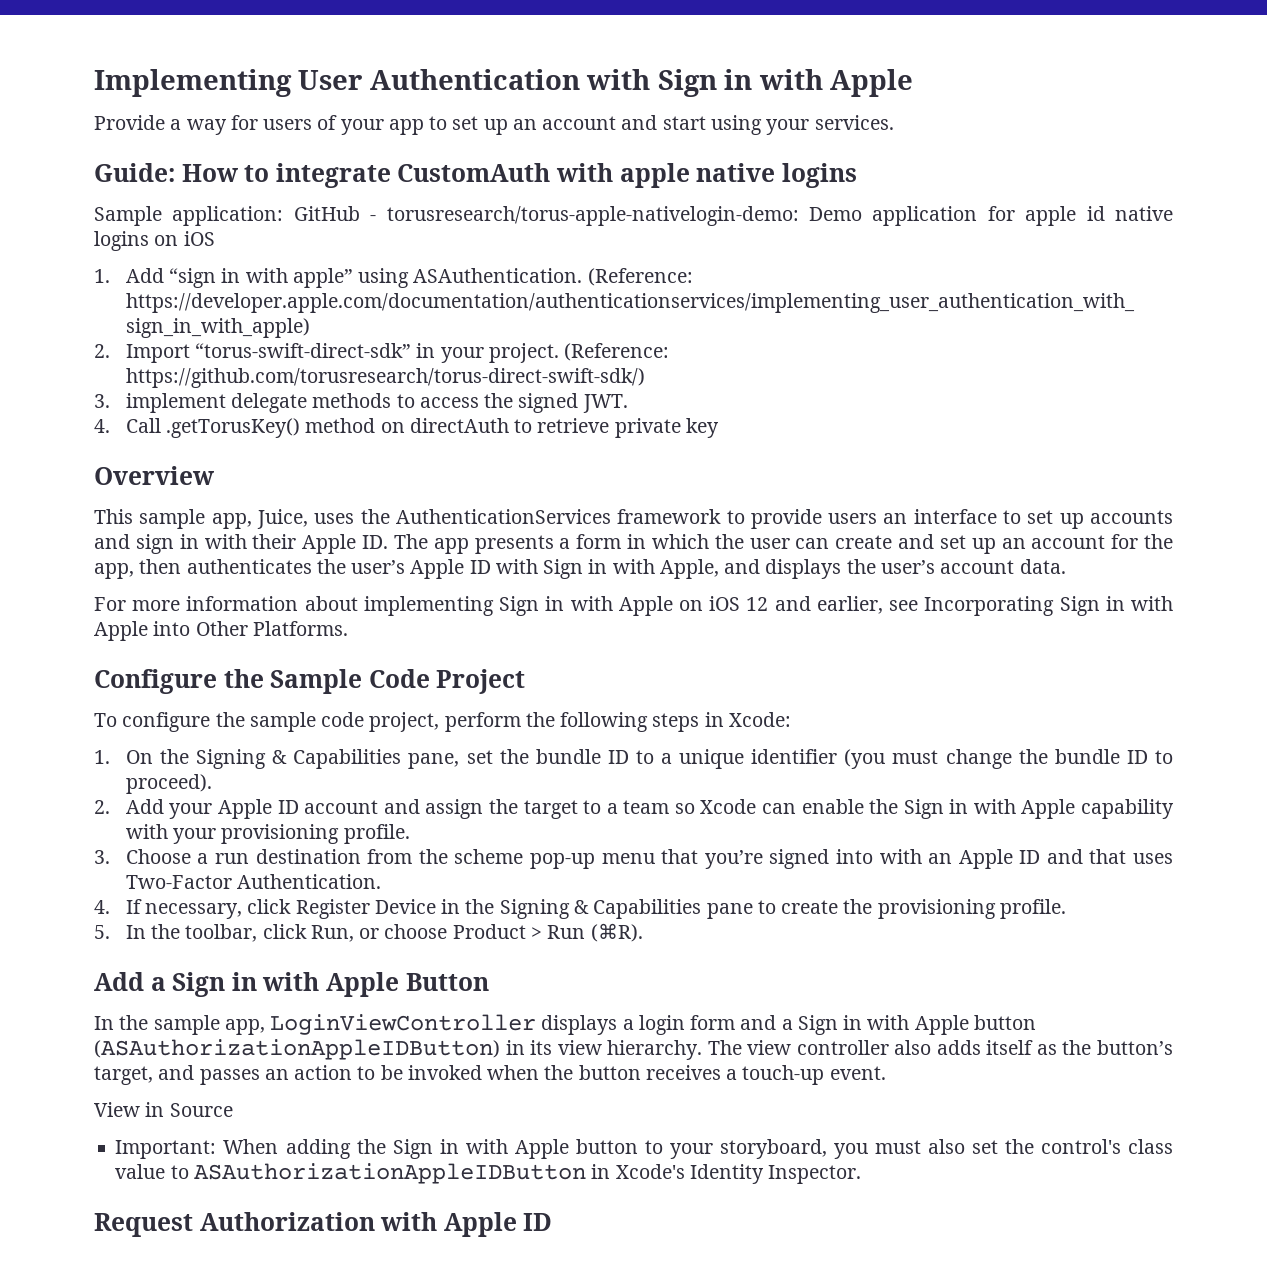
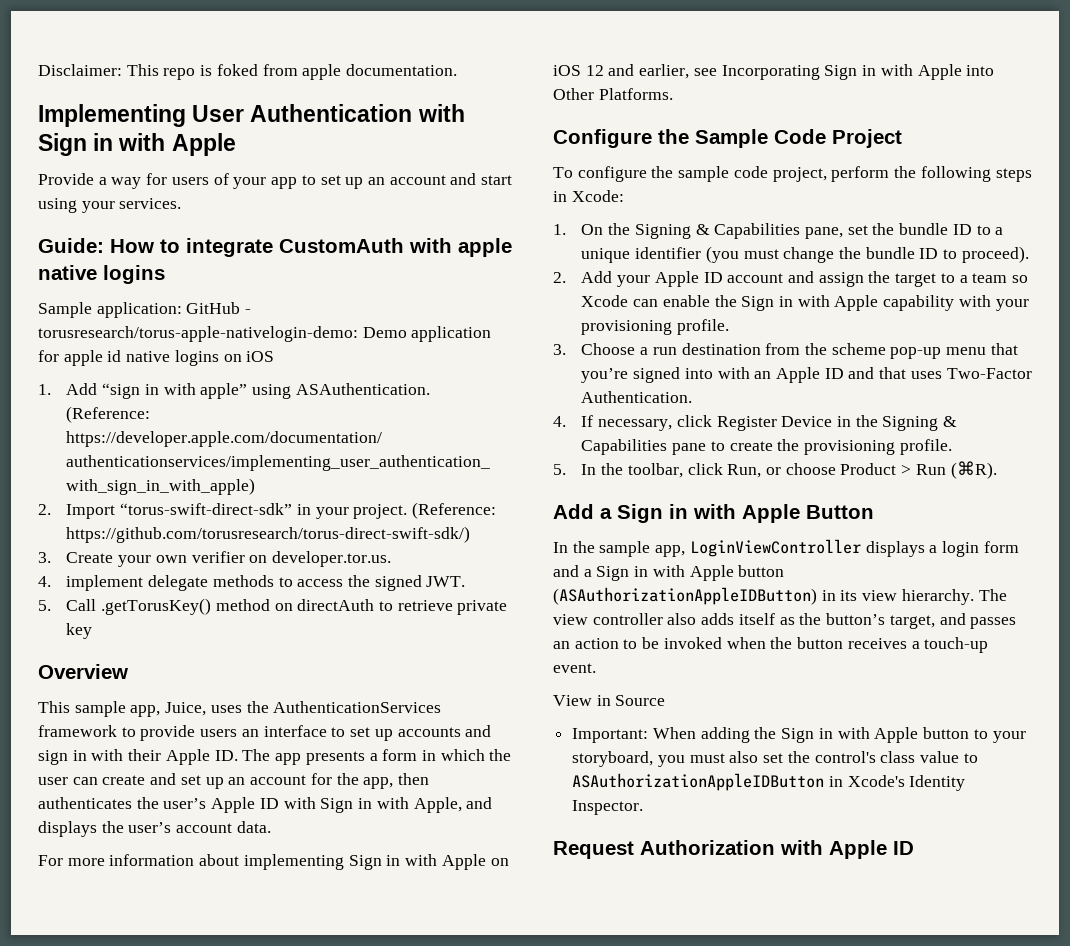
+ Disclaimer: This repo is foked from apple documentation.
- 3. implement delegate methods to access the signed JWT.
+ 3. Create your own verifier on developer.tor.us.
+ 4. implement delegate methods to access the signed JWT.
- 4. Call .getTorusKey() method on directAuth to retrieve private key
+ 5. Call .getTorusKey() method on directAuth to retrieve private key

